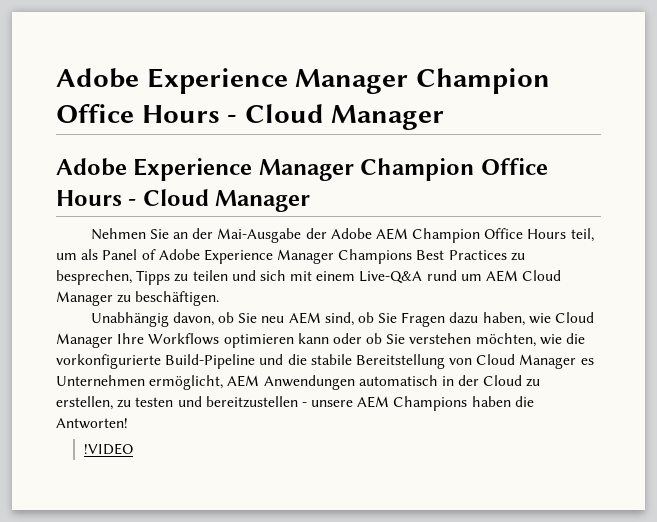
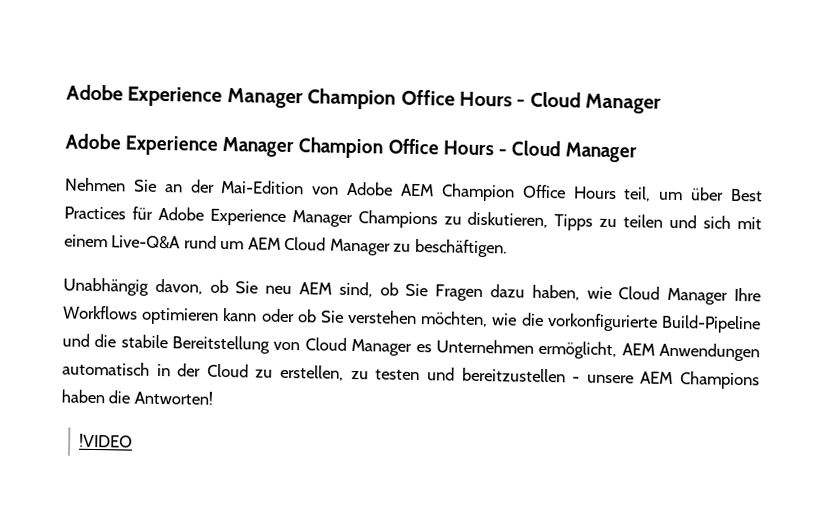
- Nehmen Sie an der Mai-Ausgabe der Adobe AEM Champion Office Hours teil, um als Panel of Adobe Experience Manager Champions Best Practices zu besprechen, Tipps zu teilen und sich mit einem Live-Q&A rund um AEM Cloud Manager zu beschäftigen.
+ Nehmen Sie an der Mai-Edition von Adobe AEM Champion Office Hours teil, um über Best Practices für Adobe Experience Manager Champions zu diskutieren, Tipps zu teilen und sich mit einem Live-Q&A rund um AEM Cloud Manager zu beschäftigen.

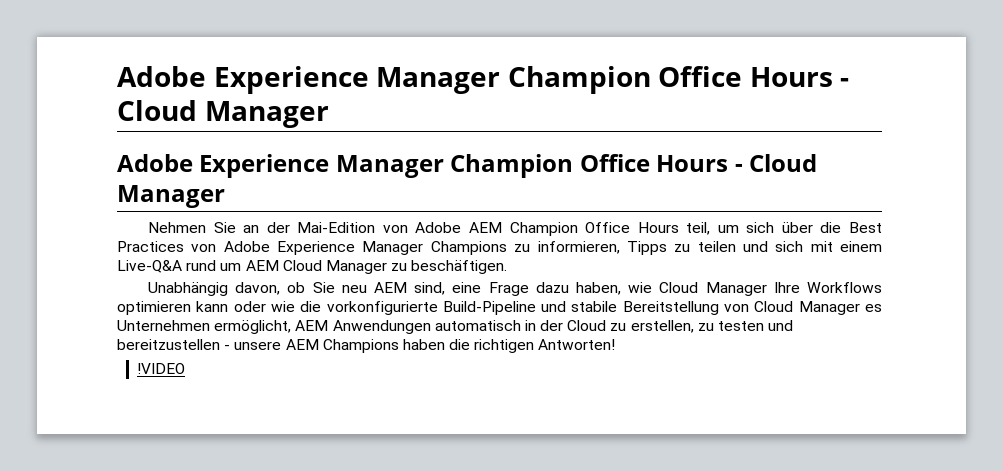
- Nehmen Sie an der Mai-Edition von Adobe AEM Champion Office Hours teil, um über Best Practices für Adobe Experience Manager Champions zu diskutieren, Tipps zu teilen und sich mit einem Live-Q&A rund um AEM Cloud Manager zu beschäftigen.
+ Nehmen Sie an der Mai-Edition von Adobe AEM Champion Office Hours teil, um sich über die Best Practices von Adobe Experience Manager Champions zu informieren, Tipps zu teilen und sich mit einem Live-Q&A rund um AEM Cloud Manager zu beschäftigen.
- Unabhängig davon, ob Sie neu AEM sind, ob Sie Fragen dazu haben, wie Cloud Manager Ihre Workflows optimieren kann oder ob Sie verstehen möchten, wie die vorkonfigurierte Build-Pipeline und die stabile Bereitstellung von Cloud Manager es Unternehmen ermöglicht, AEM Anwendungen automatisch in der Cloud zu erstellen, zu testen und bereitzustellen - unsere AEM Champions haben die Antworten!
+ Unabhängig davon, ob Sie neu AEM sind, eine Frage dazu haben, wie Cloud Manager Ihre Workflows optimieren kann oder wie die vorkonfigurierte Build-Pipeline und stabile Bereitstellung von Cloud Manager es Unternehmen ermöglicht, AEM Anwendungen automatisch in der Cloud zu erstellen, zu testen und bereitzustellen - unsere AEM Champions haben die richtigen Antworten!

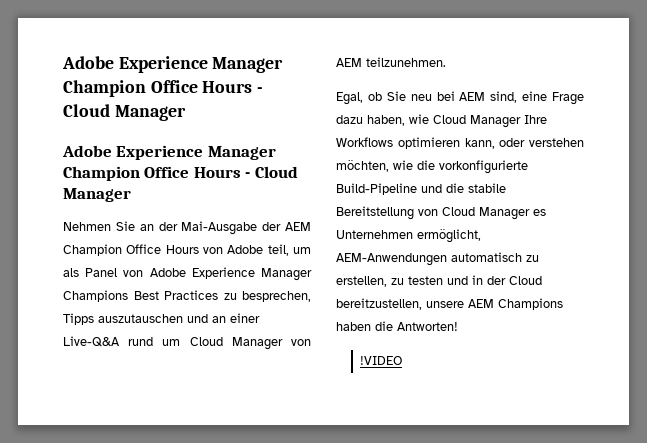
- Nehmen Sie an der Mai-Edition von Adobe AEM Champion Office Hours teil, um sich über die Best Practices von Adobe Experience Manager Champions zu informieren, Tipps zu teilen und sich mit einem Live-Q&A rund um AEM Cloud Manager zu beschäftigen.
- Unabhängig davon, ob Sie neu AEM sind, eine Frage dazu haben, wie Cloud Manager Ihre Workflows optimieren kann oder wie die vorkonfigurierte Build-Pipeline und stabile Bereitstellung von Cloud Manager es Unternehmen ermöglicht, AEM Anwendungen automatisch in der Cloud zu erstellen, zu testen und bereitzustellen - unsere AEM Champions haben die richtigen Antworten!
+ Nehmen Sie an der Mai-Ausgabe der AEM Champion Office Hours von Adobe teil, um als Panel von Adobe Experience Manager Champions Best Practices zu besprechen, Tipps auszutauschen und an einer Live-Q&A rund um Cloud Manager von AEM teilzunehmen.
+ Egal, ob Sie neu bei AEM sind, eine Frage dazu haben, wie Cloud Manager Ihre Workflows optimieren kann, oder verstehen möchten, wie die vorkonfigurierte Build-Pipeline und die stabile Bereitstellung von Cloud Manager es Unternehmen ermöglicht, AEM-Anwendungen automatisch zu erstellen, zu testen und in der Cloud bereitzustellen, unsere AEM Champions haben die Antworten!

